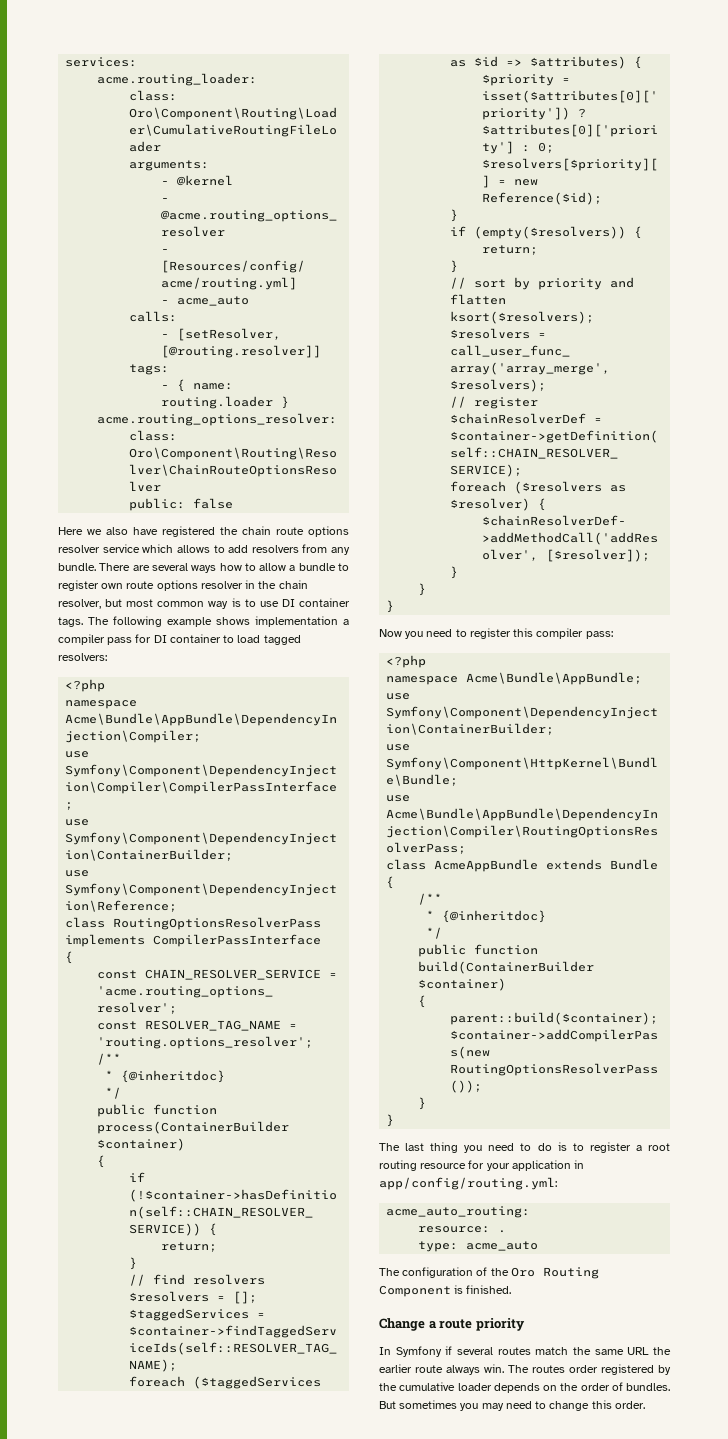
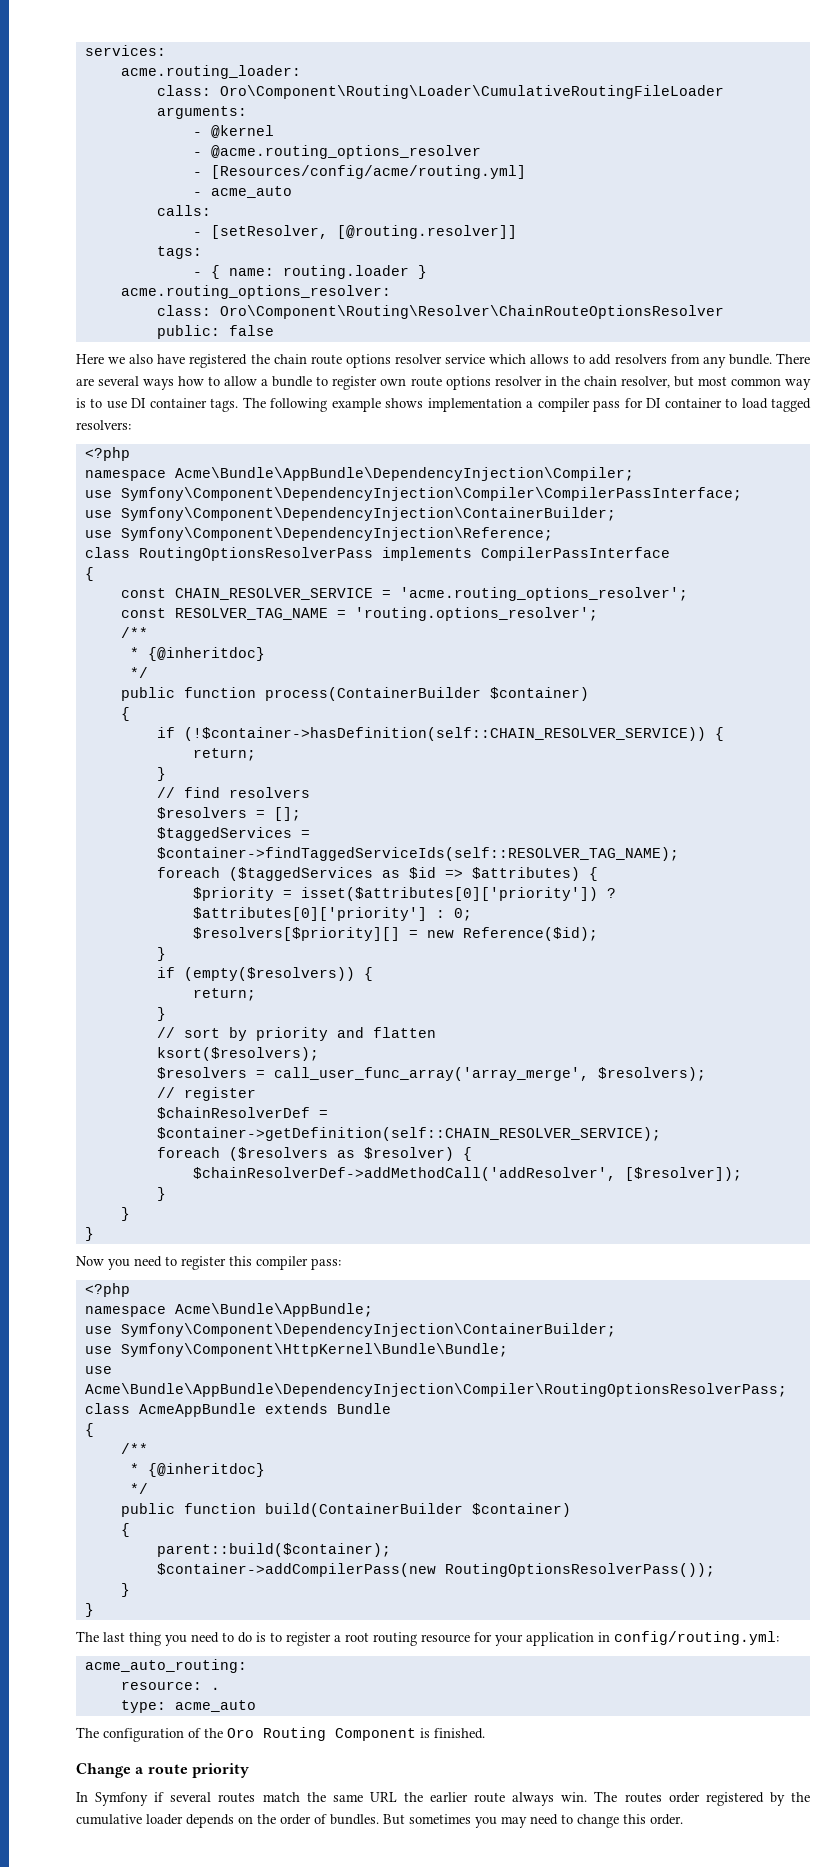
- The last thing you need to do is to register a root routing resource for your application in app/config/routing.yml:
+ The last thing you need to do is to register a root routing resource for your application in config/routing.yml:

